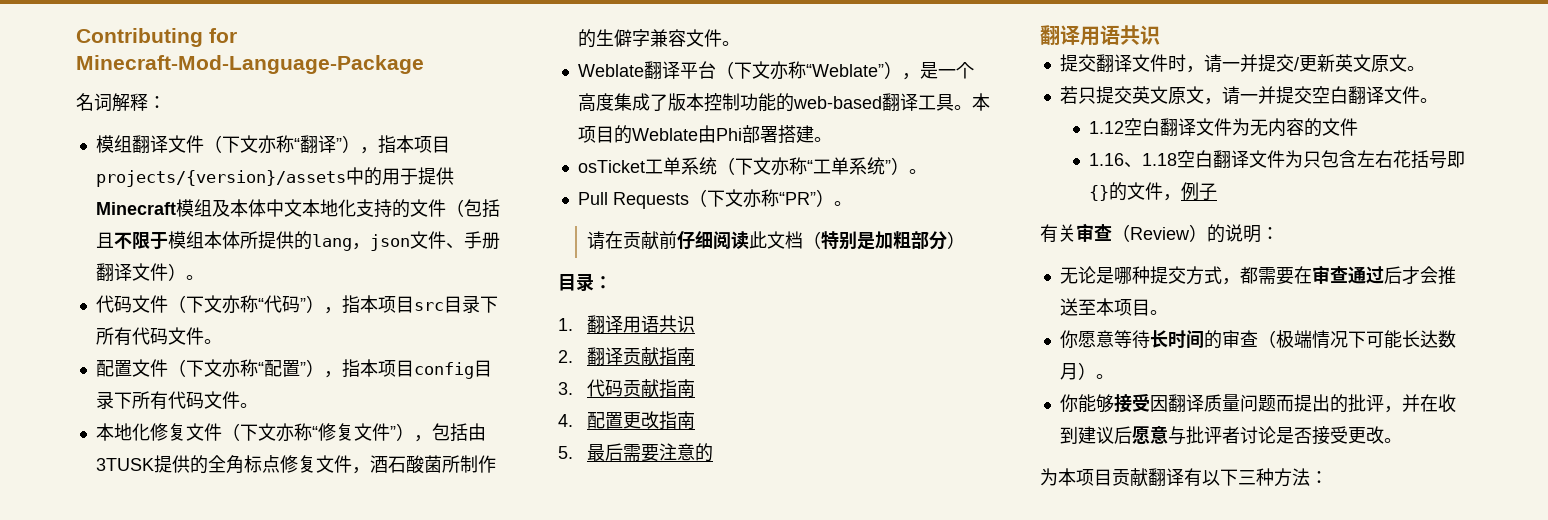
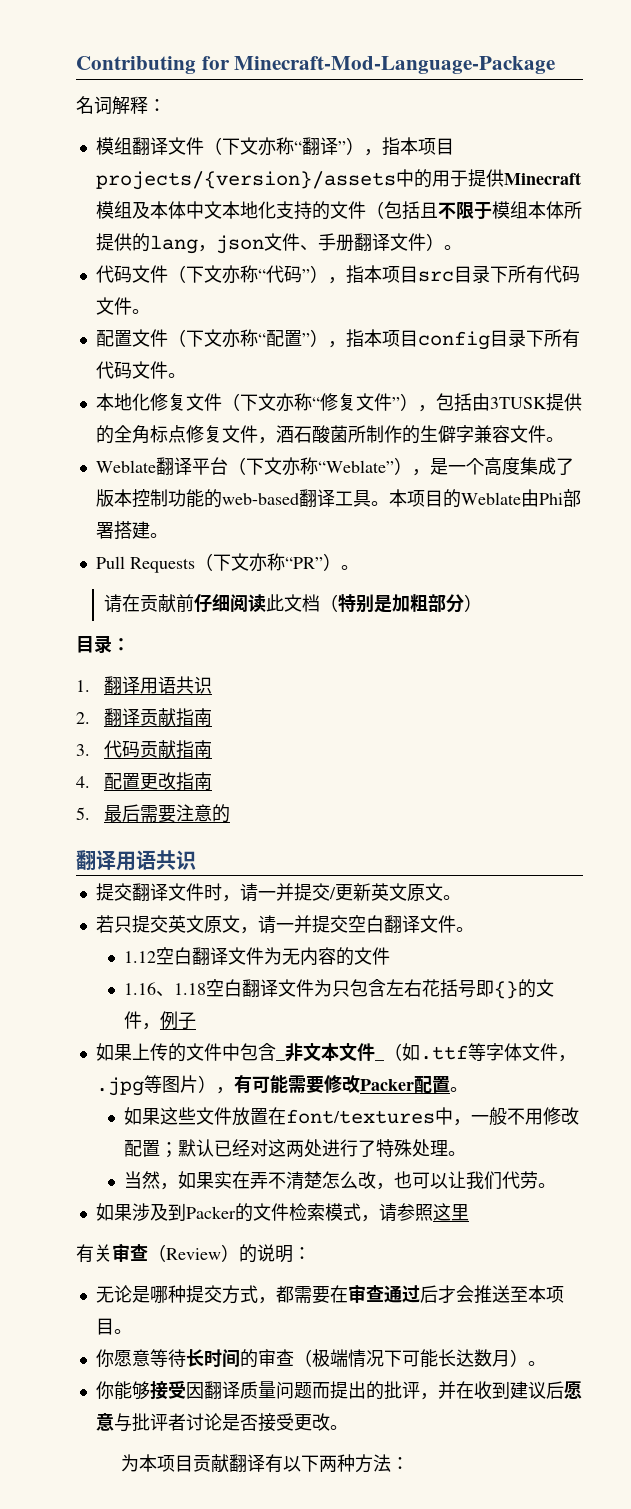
- osTicket工单系统（下文亦称“工单系统”）。
+ 如果上传的文件中包含_非文本文件_（如.ttf等字体文件，.jpg等图片），有可能需要修改Packer配置。
+ 如果这些文件放置在font/textures中，一般不用修改配置；默认已经对这两处进行了特殊处理。
+ 当然，如果实在弄不清楚怎么改，也可以让我们代劳。
+ 如果涉及到Packer的文件检索模式，请参照这里
- 为本项目贡献翻译有以下三种方法：
+ 为本项目贡献翻译有以下两种方法：

